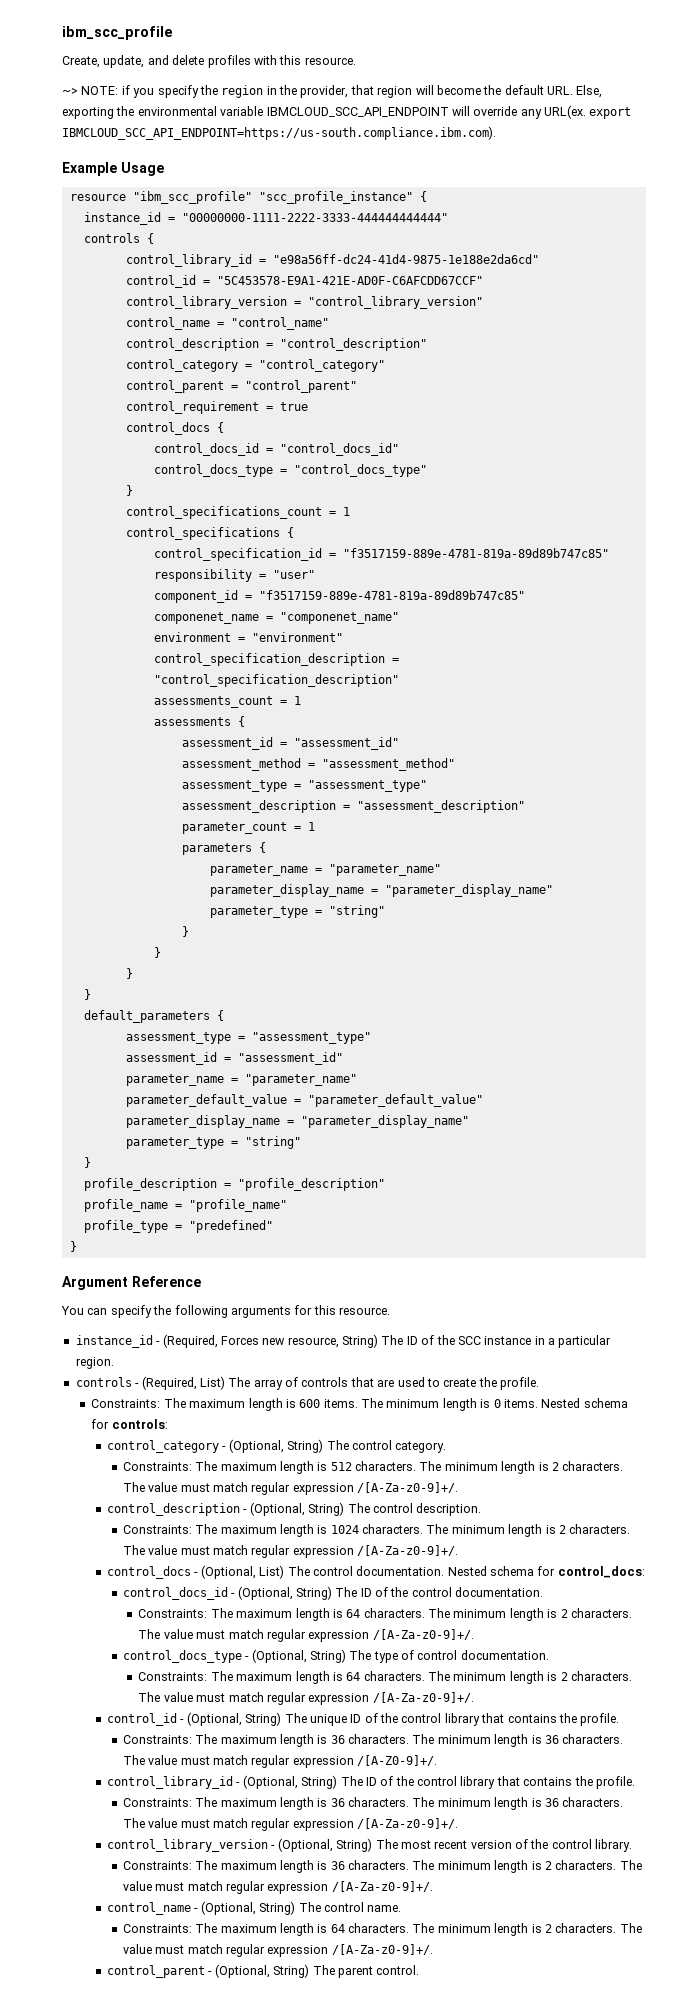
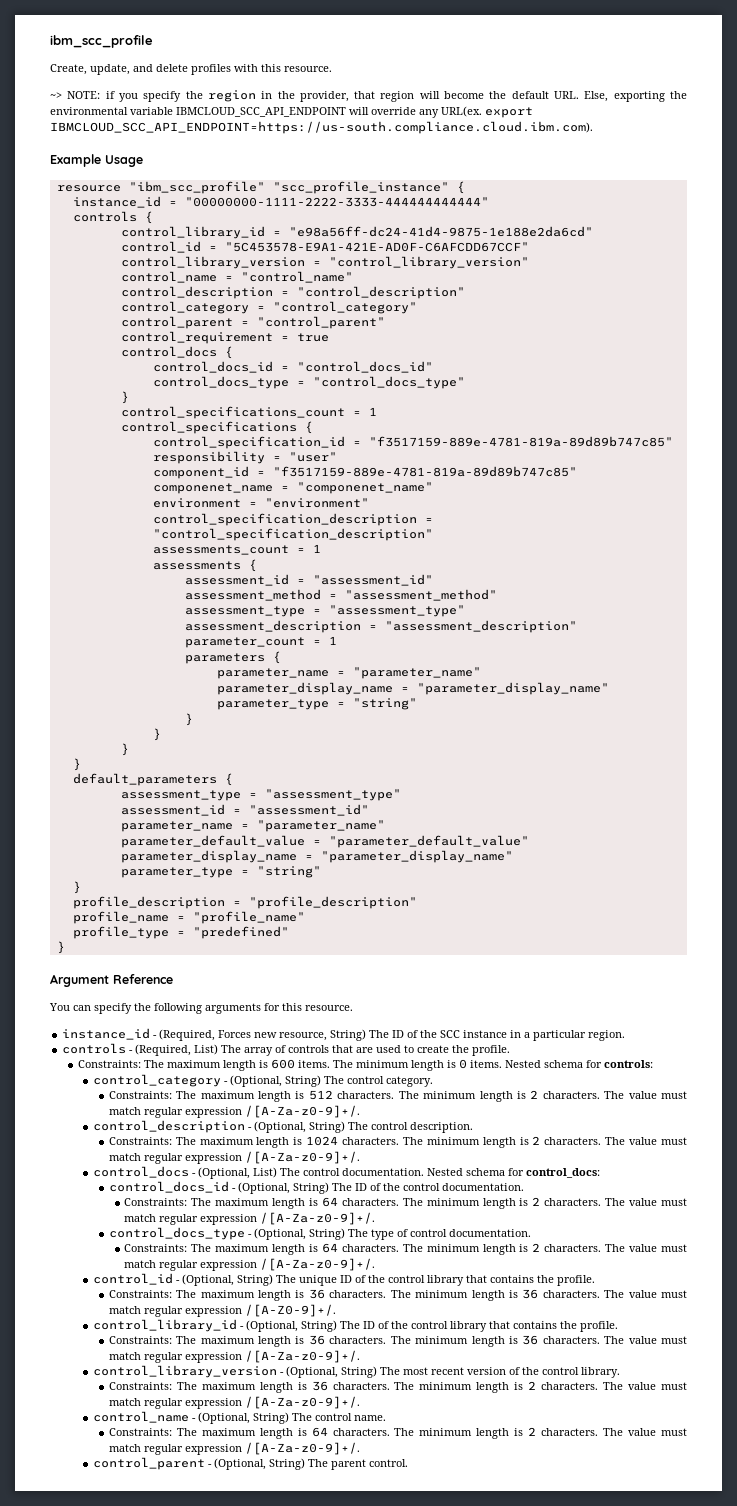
- ~> NOTE: if you specify the region in the provider, that region will become the default URL. Else, exporting the environmental variable IBMCLOUD_SCC_API_ENDPOINT will override any URL(ex. export IBMCLOUD_SCC_API_ENDPOINT=https://us-south.compliance.ibm.com).
+ ~> NOTE: if you specify the region in the provider, that region will become the default URL. Else, exporting the environmental variable IBMCLOUD_SCC_API_ENDPOINT will override any URL(ex. export IBMCLOUD_SCC_API_ENDPOINT=https://us-south.compliance.cloud.ibm.com).

